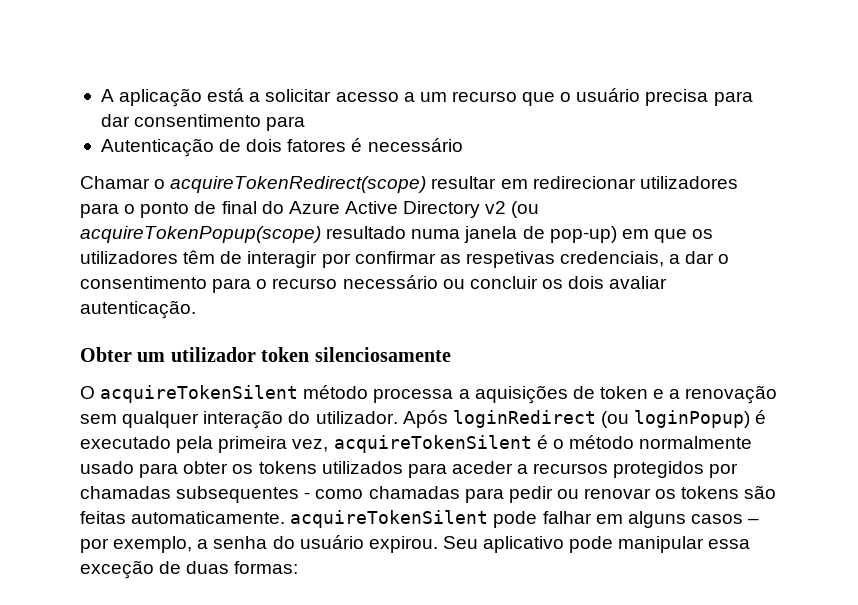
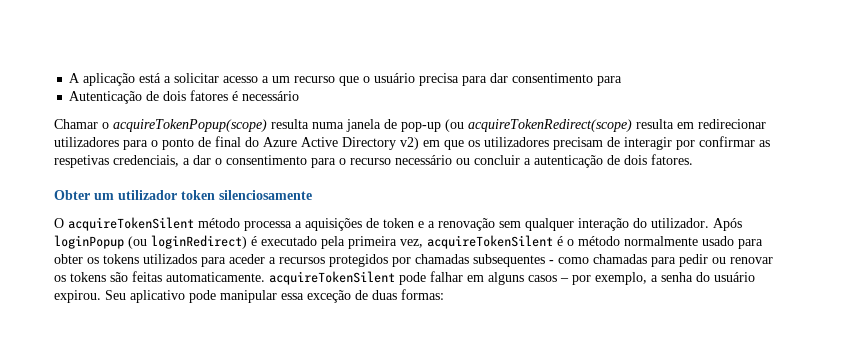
- Chamar o acquireTokenRedirect(scope) resultar em redirecionar utilizadores para o ponto de final do Azure Active Directory v2 (ou acquireTokenPopup(scope) resultado numa janela de pop-up) em que os utilizadores têm de interagir por confirmar as respetivas credenciais, a dar o consentimento para o recurso necessário ou concluir os dois avaliar autenticação.
+ Chamar o acquireTokenPopup(scope) resulta numa janela de pop-up (ou acquireTokenRedirect(scope) resulta em redirecionar utilizadores para o ponto de final do Azure Active Directory v2) em que os utilizadores precisam de interagir por confirmar as respetivas credenciais, a dar o consentimento para o recurso necessário ou concluir a autenticação de dois fatores.
- Após loginRedirect (ou loginPopup) é executado pela primeira vez, acquireTokenSilent é o método normalmente usado para obter os tokens utilizados para aceder a recursos protegidos por chamadas subsequentes - como chamadas para pedir ou renovar os tokens são feitas automaticamente. acquireTokenSilent pode falhar em alguns casos – por exemplo, a senha do usuário expirou.
+ Após loginPopup (ou loginRedirect) é executado pela primeira vez, acquireTokenSilent é o método normalmente usado para obter os tokens utilizados para aceder a recursos protegidos por chamadas subsequentes - como chamadas para pedir ou renovar os tokens são feitas automaticamente. acquireTokenSilent pode falhar em alguns casos – por exemplo, a senha do usuário expirou.

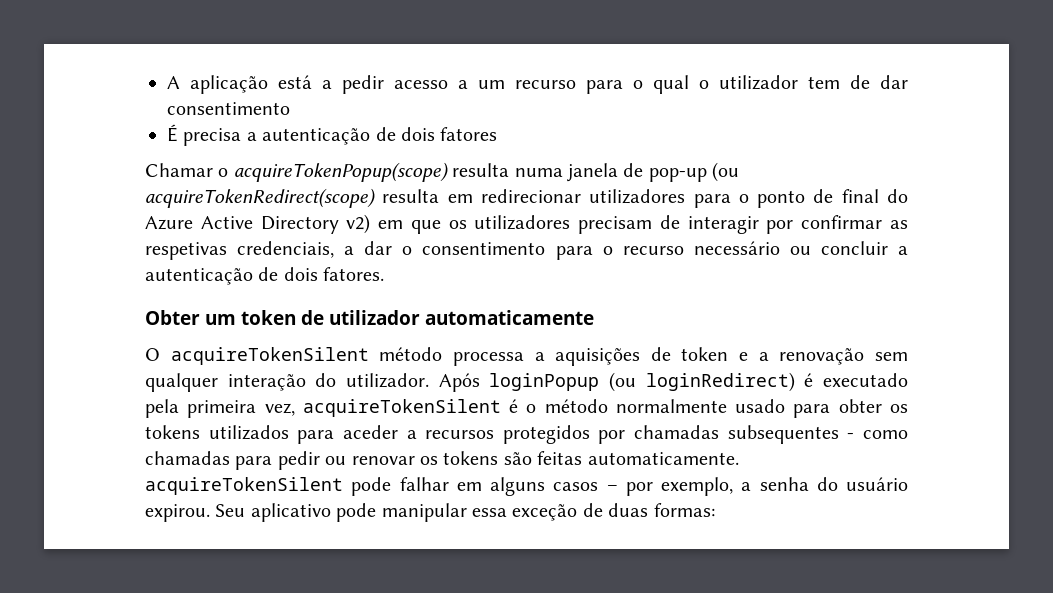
- A aplicação está a solicitar acesso a um recurso que o usuário precisa para dar consentimento para
- Autenticação de dois fatores é necessário
+ A aplicação está a pedir acesso a um recurso para o qual o utilizador tem de dar consentimento
+ É precisa a autenticação de dois fatores
- Obter um utilizador token silenciosamente
+ Obter um token de utilizador automaticamente

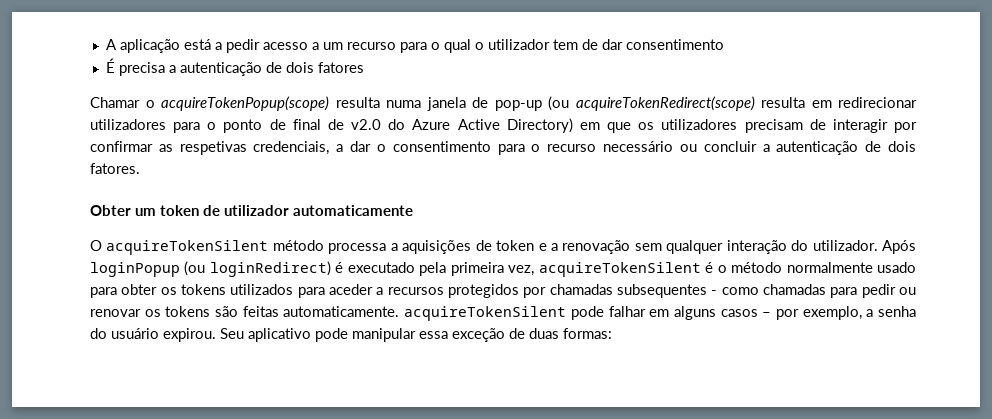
- Chamar o acquireTokenPopup(scope) resulta numa janela de pop-up (ou acquireTokenRedirect(scope) resulta em redirecionar utilizadores para o ponto de final do Azure Active Directory v2) em que os utilizadores precisam de interagir por confirmar as respetivas credenciais, a dar o consentimento para o recurso necessário ou concluir a autenticação de dois fatores.
+ Chamar o acquireTokenPopup(scope) resulta numa janela de pop-up (ou acquireTokenRedirect(scope) resulta em redirecionar utilizadores para o ponto de final de v2.0 do Azure Active Directory) em que os utilizadores precisam de interagir por confirmar as respetivas credenciais, a dar o consentimento para o recurso necessário ou concluir a autenticação de dois fatores.

